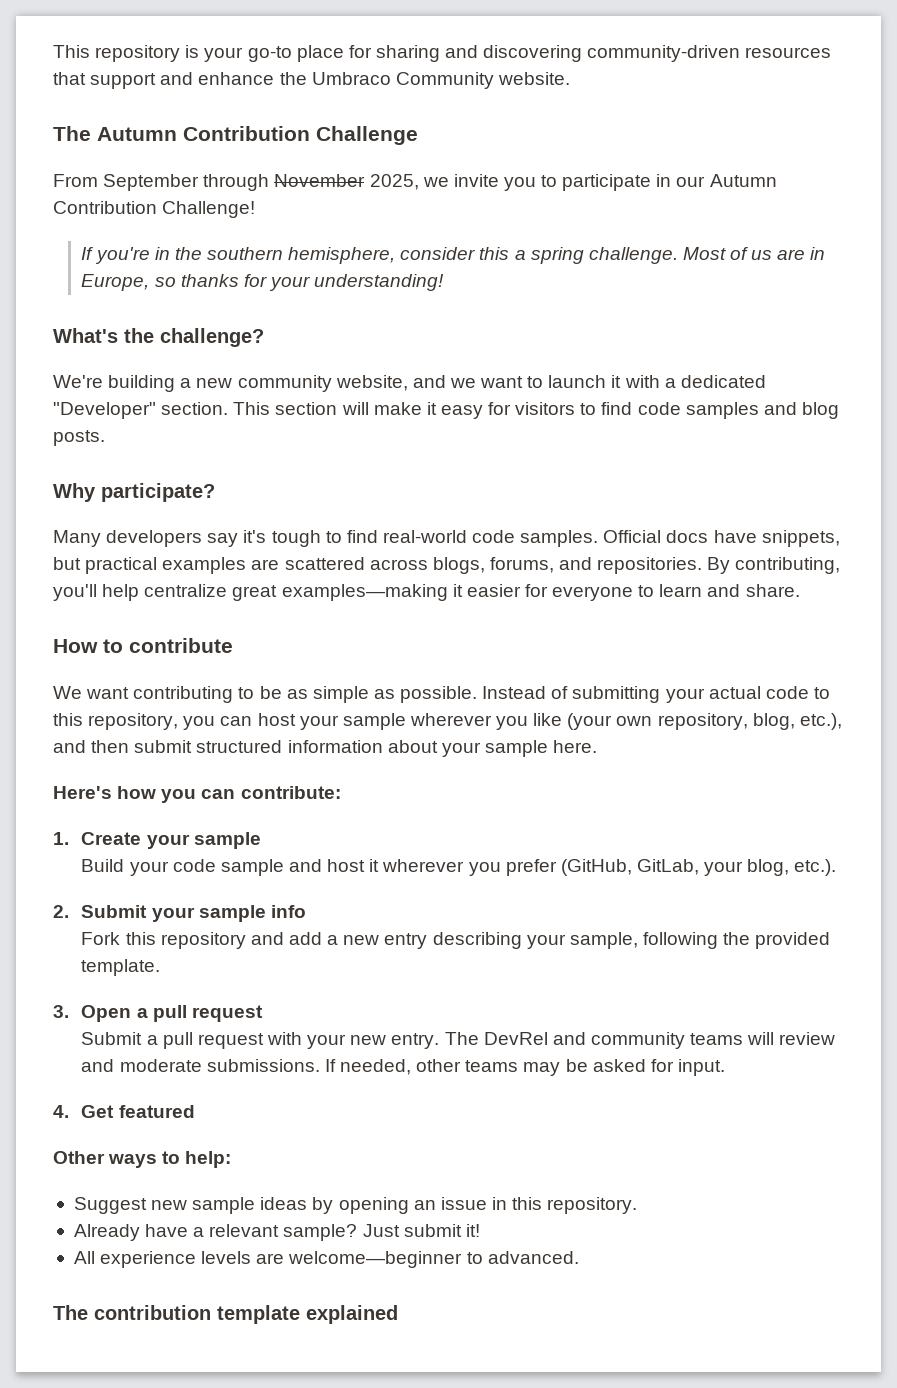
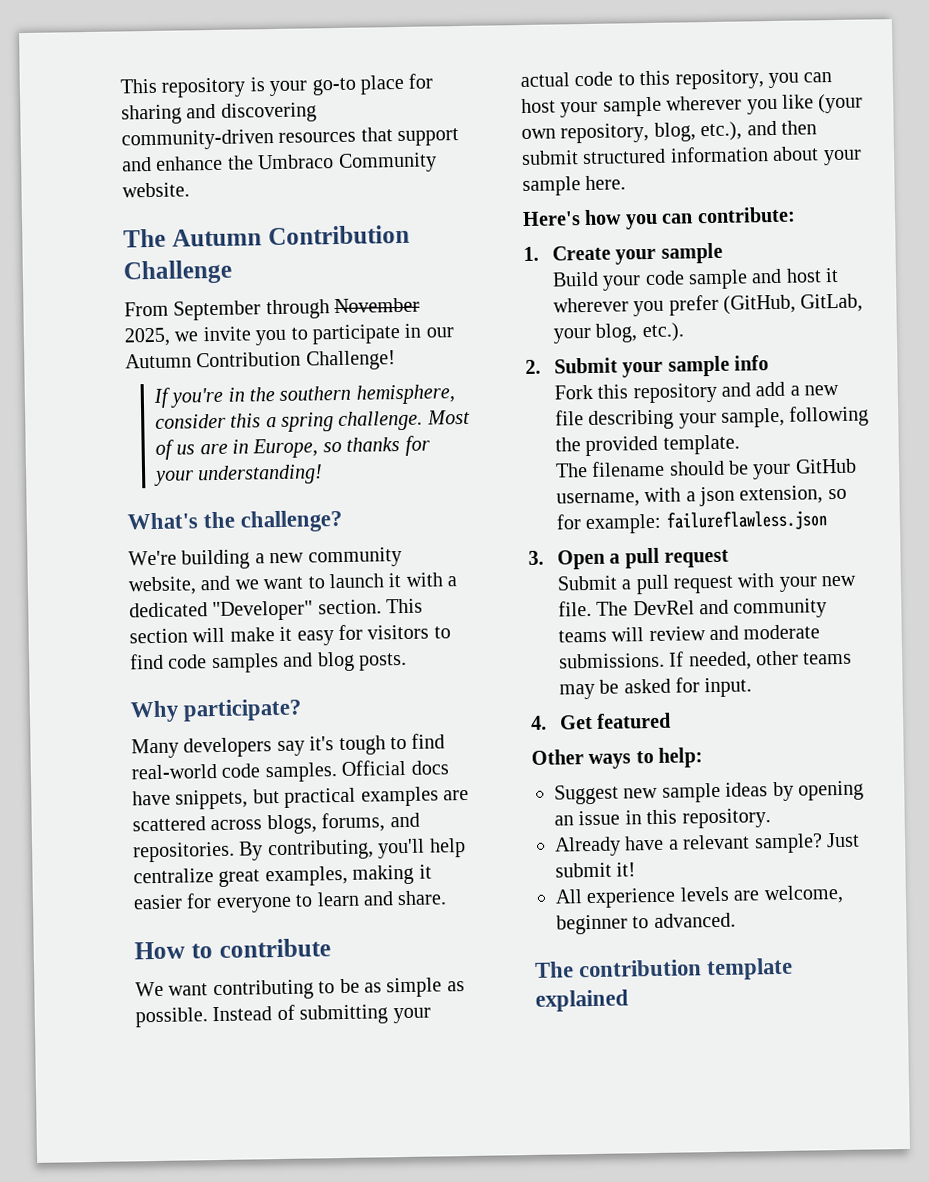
- By contributing, you'll help centralize great examples—making it easier for everyone to learn and share.
+ By contributing, you'll help centralize great examples, making it easier for everyone to learn and share.
- Fork this repository and add a new entry describing your sample, following the provided template.
+ Fork this repository and add a new file describing your sample, following the provided template.
+ The filename should be your GitHub username, with a json extension, so for example: failureflawless.json
- Submit a pull request with your new entry.
+ Submit a pull request with your new file.
- All experience levels are welcome—beginner to advanced.
+ All experience levels are welcome, beginner to advanced.

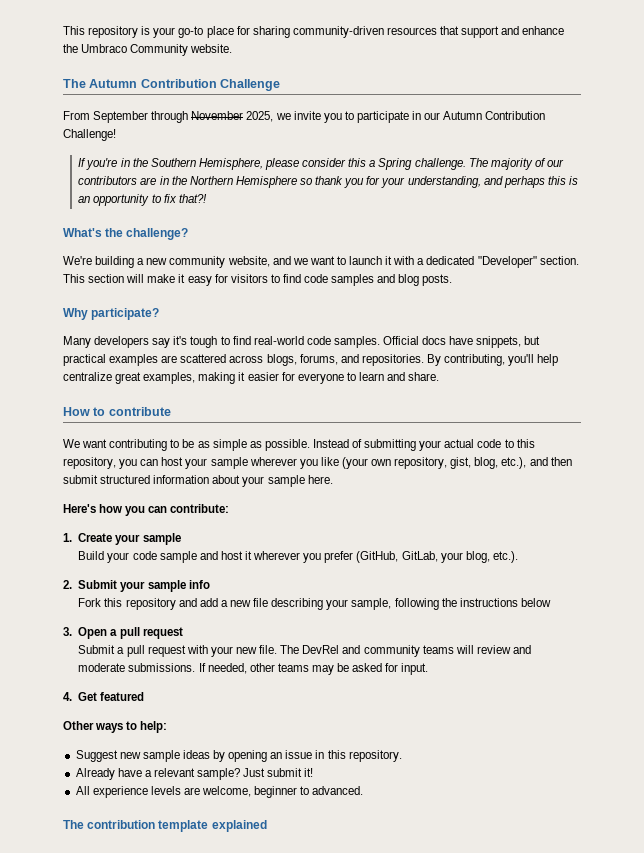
- This repository is your go-to place for sharing and discovering community-driven resources that support and enhance the Umbraco Community website.
+ This repository is your go-to place for sharing community-driven resources that support and enhance the Umbraco Community website.
- If you're in the southern hemisphere, consider this a spring challenge. Most of us are in Europe, so thanks for your understanding!
+ If you're in the Southern Hemisphere, please consider this a Spring challenge. The majority of our contributors are in the Northern Hemisphere so thank you for your understanding, and perhaps this is an opportunity to fix that?!
- Instead of submitting your actual code to this repository, you can host your sample wherever you like (your own repository, blog, etc.), and then submit structured information about your sample here.
+ Instead of submitting your actual code to this repository, you can host your sample wherever you like (your own repository, gist, blog, etc.), and then submit structured information about your sample here.
- Fork this repository and add a new file describing your sample, following the provided template.
- The filename should be your GitHub username, with a json extension, so for example: failureflawless.json
+ Fork this repository and add a new file describing your sample, following the instructions below

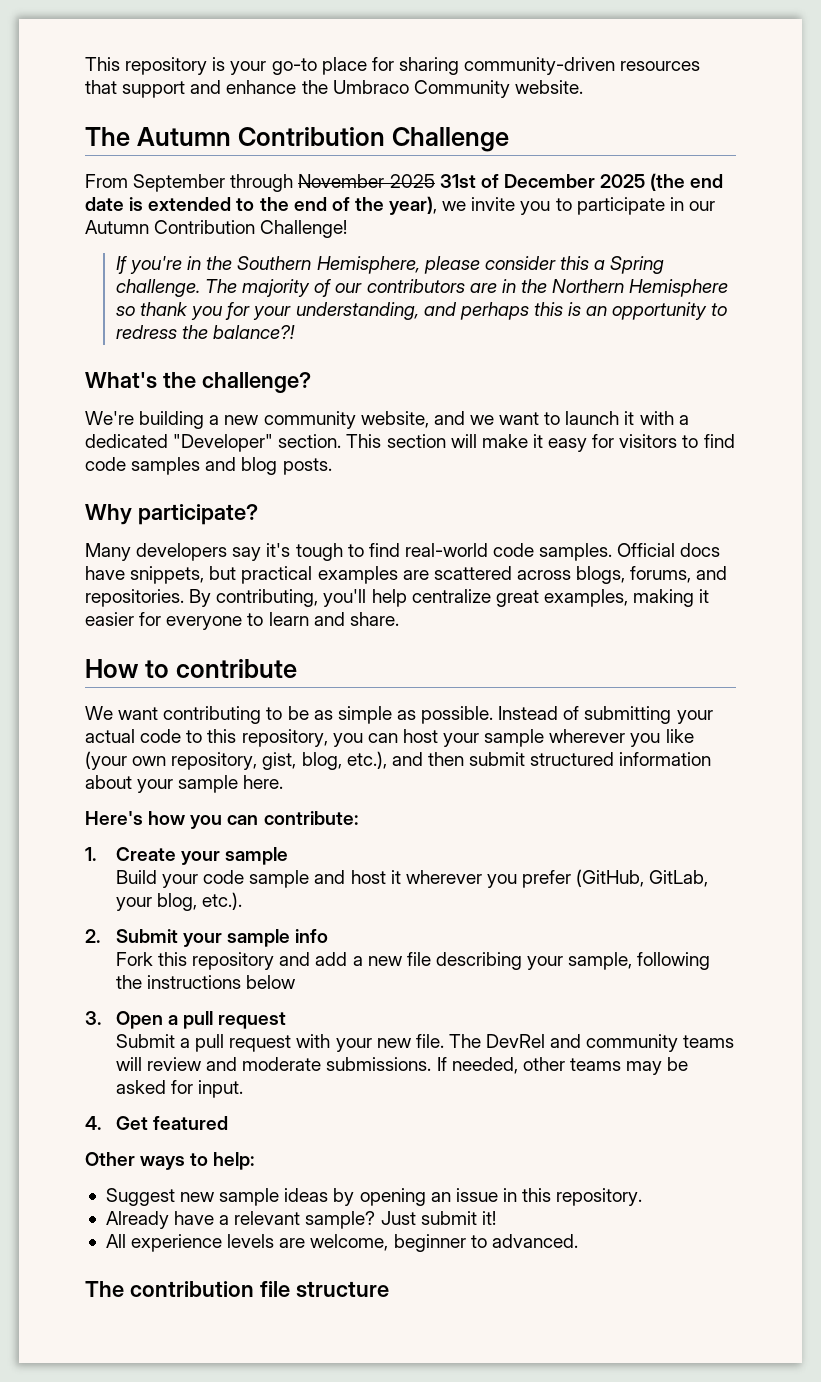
- From September through November 2025, we invite you to participate in our Autumn Contribution Challenge!
+ From September through November 2025 31st of December 2025 (the end date is extended to the end of the year), we invite you to participate in our Autumn Contribution Challenge!
- The majority of our contributors are in the Northern Hemisphere so thank you for your understanding, and perhaps this is an opportunity to fix that?!
+ The majority of our contributors are in the Northern Hemisphere so thank you for your understanding, and perhaps this is an opportunity to redress the balance?!
- The contribution template explained
+ The contribution file structure

